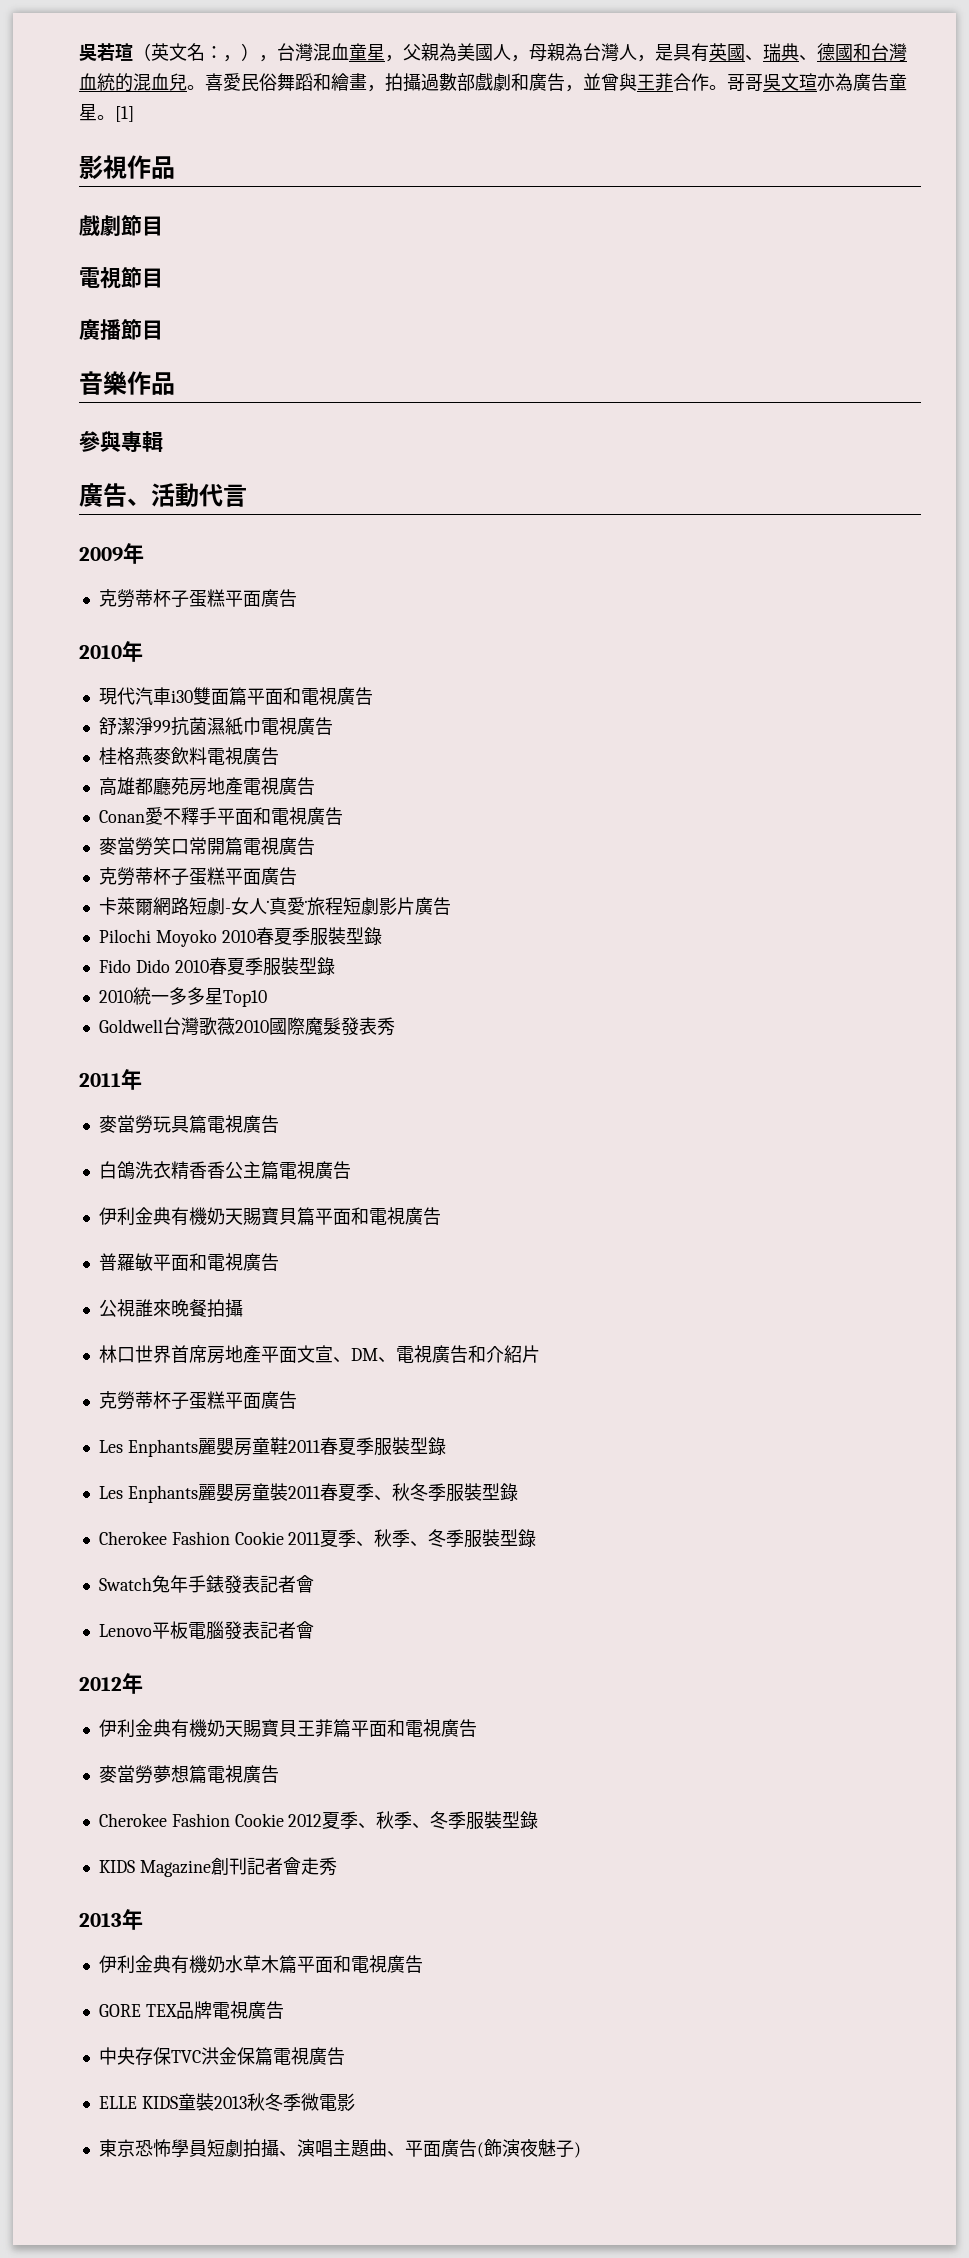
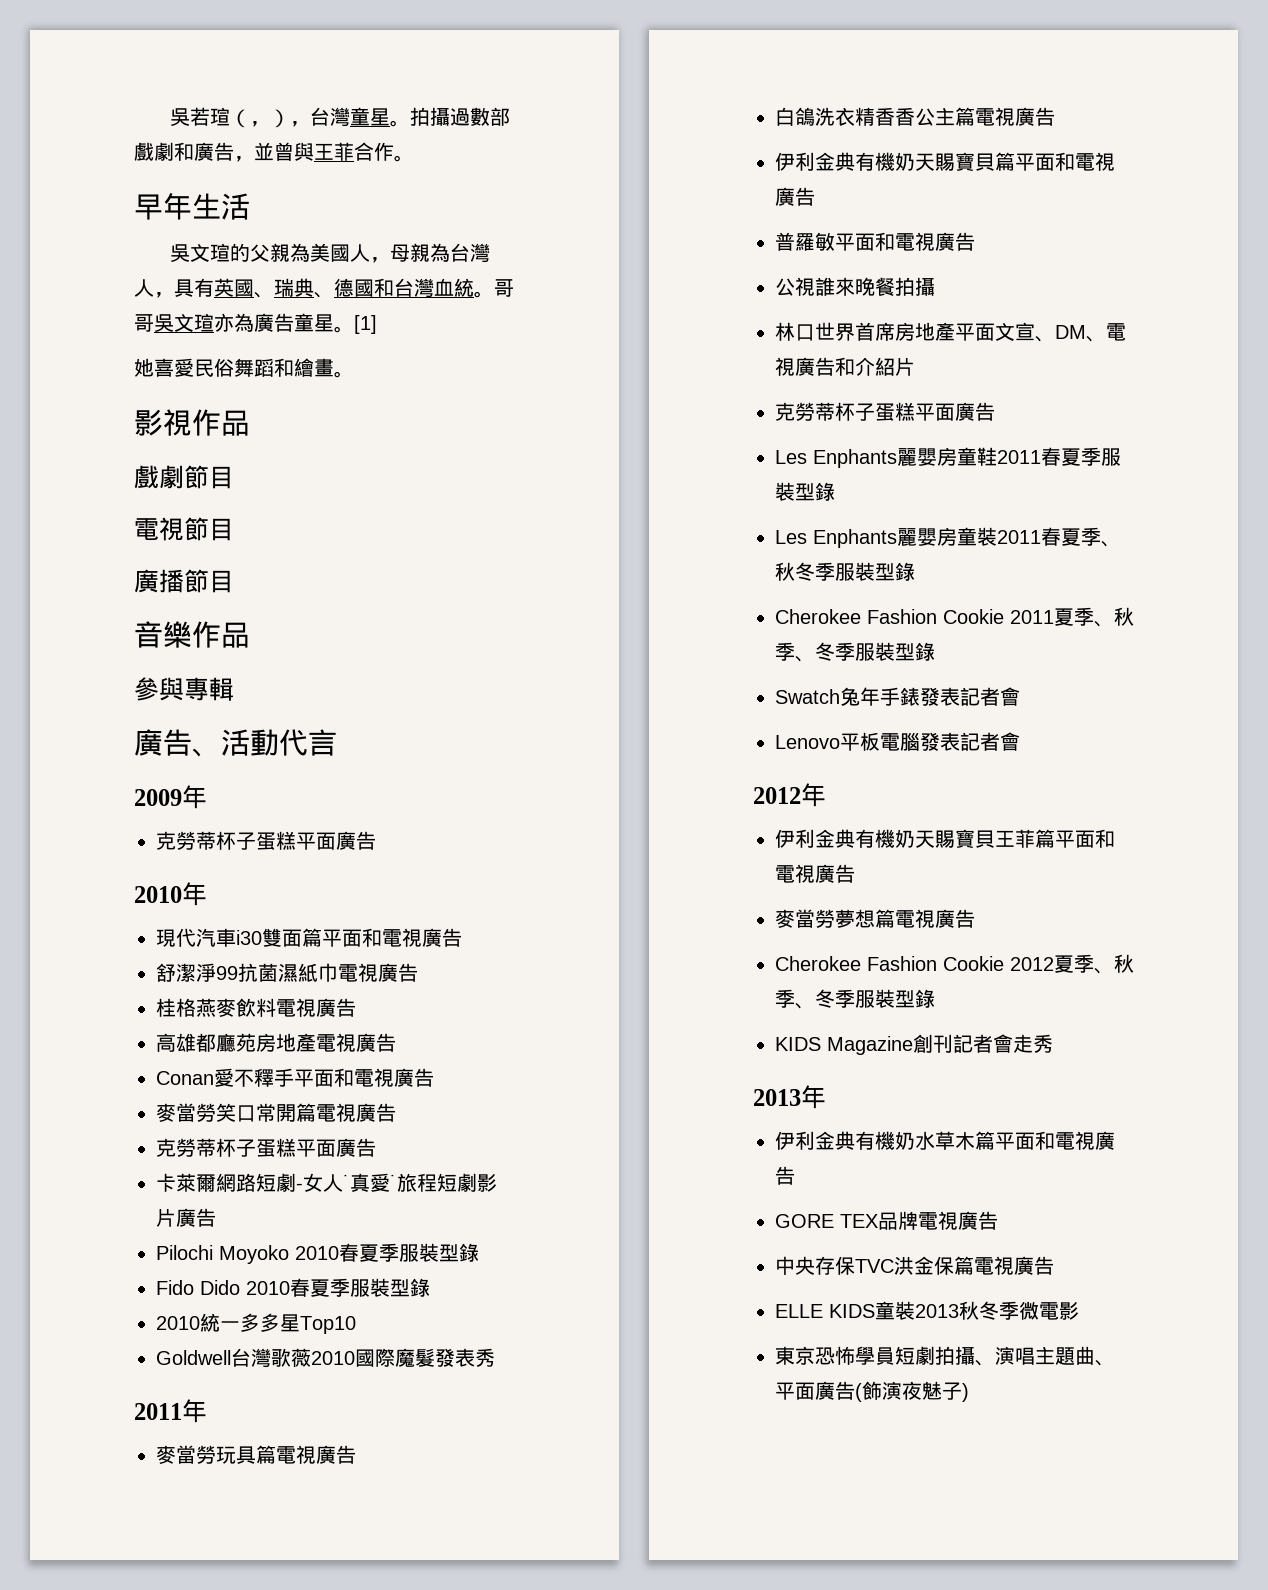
- 吳若瑄（英文名：，），台灣混血童星，父親為美國人，母親為台灣人，是具有英國、瑞典、德國和台灣血統的混血兒。喜愛民俗舞蹈和繪畫，拍攝過數部戲劇和廣告，並曾與王菲合作。
+ 吳若瑄（，），台灣童星。拍攝過數部戲劇和廣告，並曾與王菲合作。
+ 早年生活
+ 吳文瑄的父親為美國人，母親為台灣人，具有英國、瑞典、德國和台灣血統。
+ 她喜愛民俗舞蹈和繪畫。

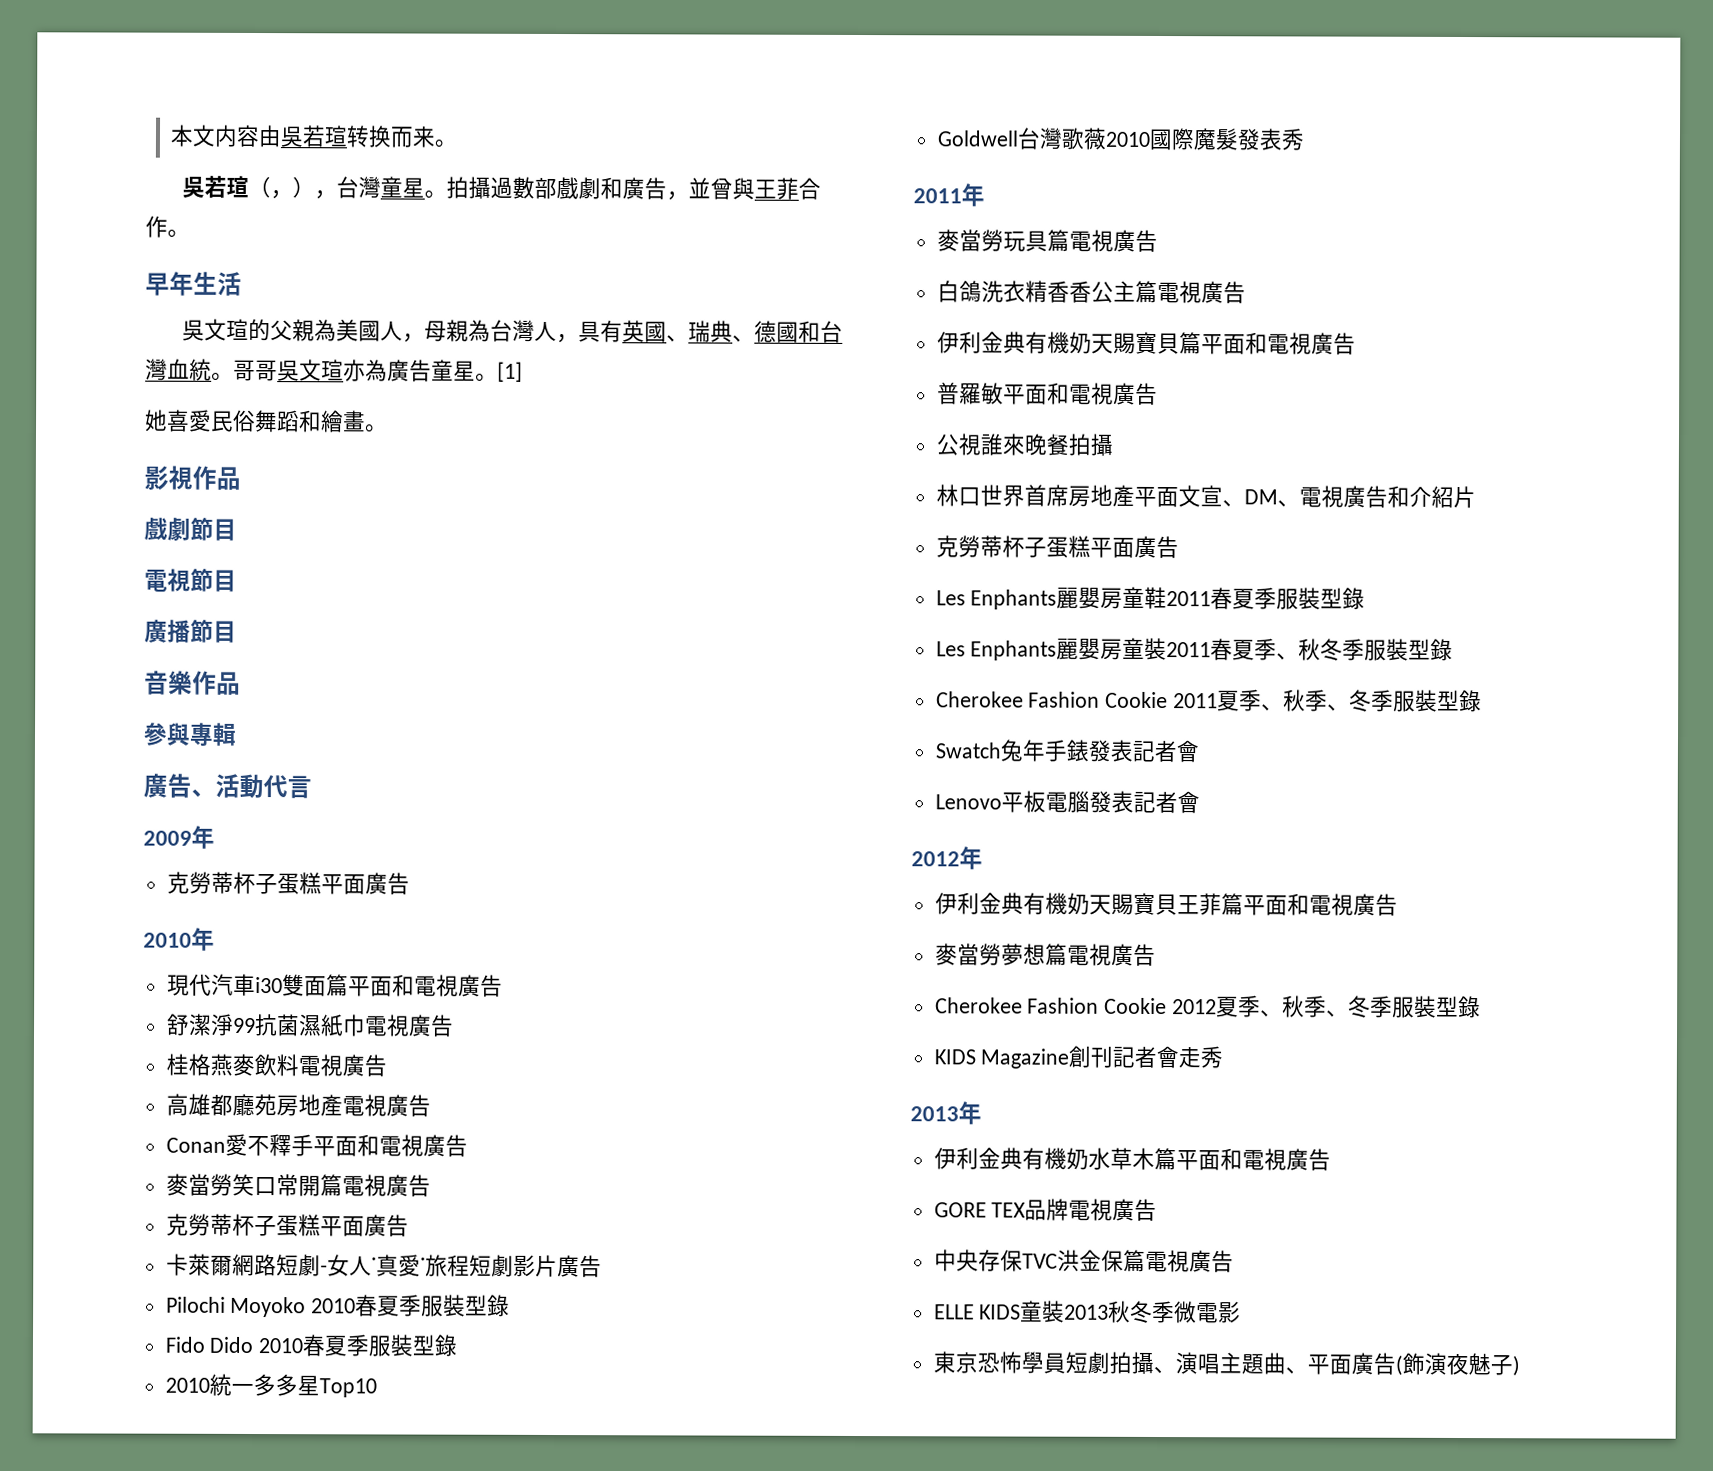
+ 本文内容由吳若瑄转换而来。

